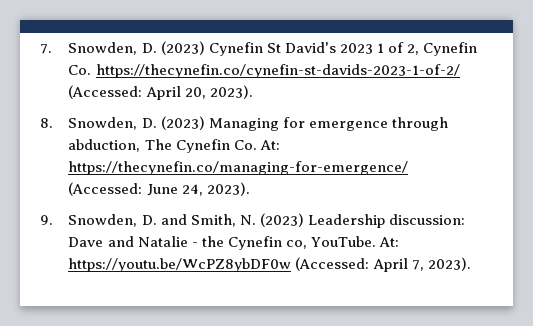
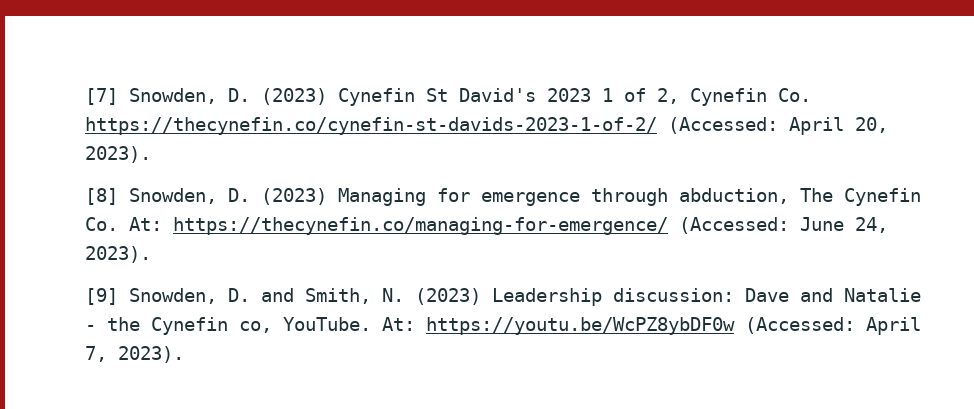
- 7. Snowden, D. (2023) Cynefin St David's 2023 1 of 2, Cynefin Co. https://thecynefin.co/cynefin-st-davids-2023-1-of-2/ (Accessed: April 20, 2023).
+ [7] Snowden, D. (2023) Cynefin St David's 2023 1 of 2, Cynefin Co. https://thecynefin.co/cynefin-st-davids-2023-1-of-2/ (Accessed: April 20, 2023).
- 8. Snowden, D. (2023) Managing for emergence through abduction, The Cynefin Co. At: https://thecynefin.co/managing-for-emergence/ (Accessed: June 24, 2023).
+ [8] Snowden, D. (2023) Managing for emergence through abduction, The Cynefin Co. At: https://thecynefin.co/managing-for-emergence/ (Accessed: June 24, 2023).
- 9. Snowden, D. and Smith, N. (2023) Leadership discussion: Dave and Natalie - the Cynefin co, YouTube.
+ [9] Snowden, D. and Smith, N. (2023) Leadership discussion: Dave and Natalie - the Cynefin co, YouTube.

